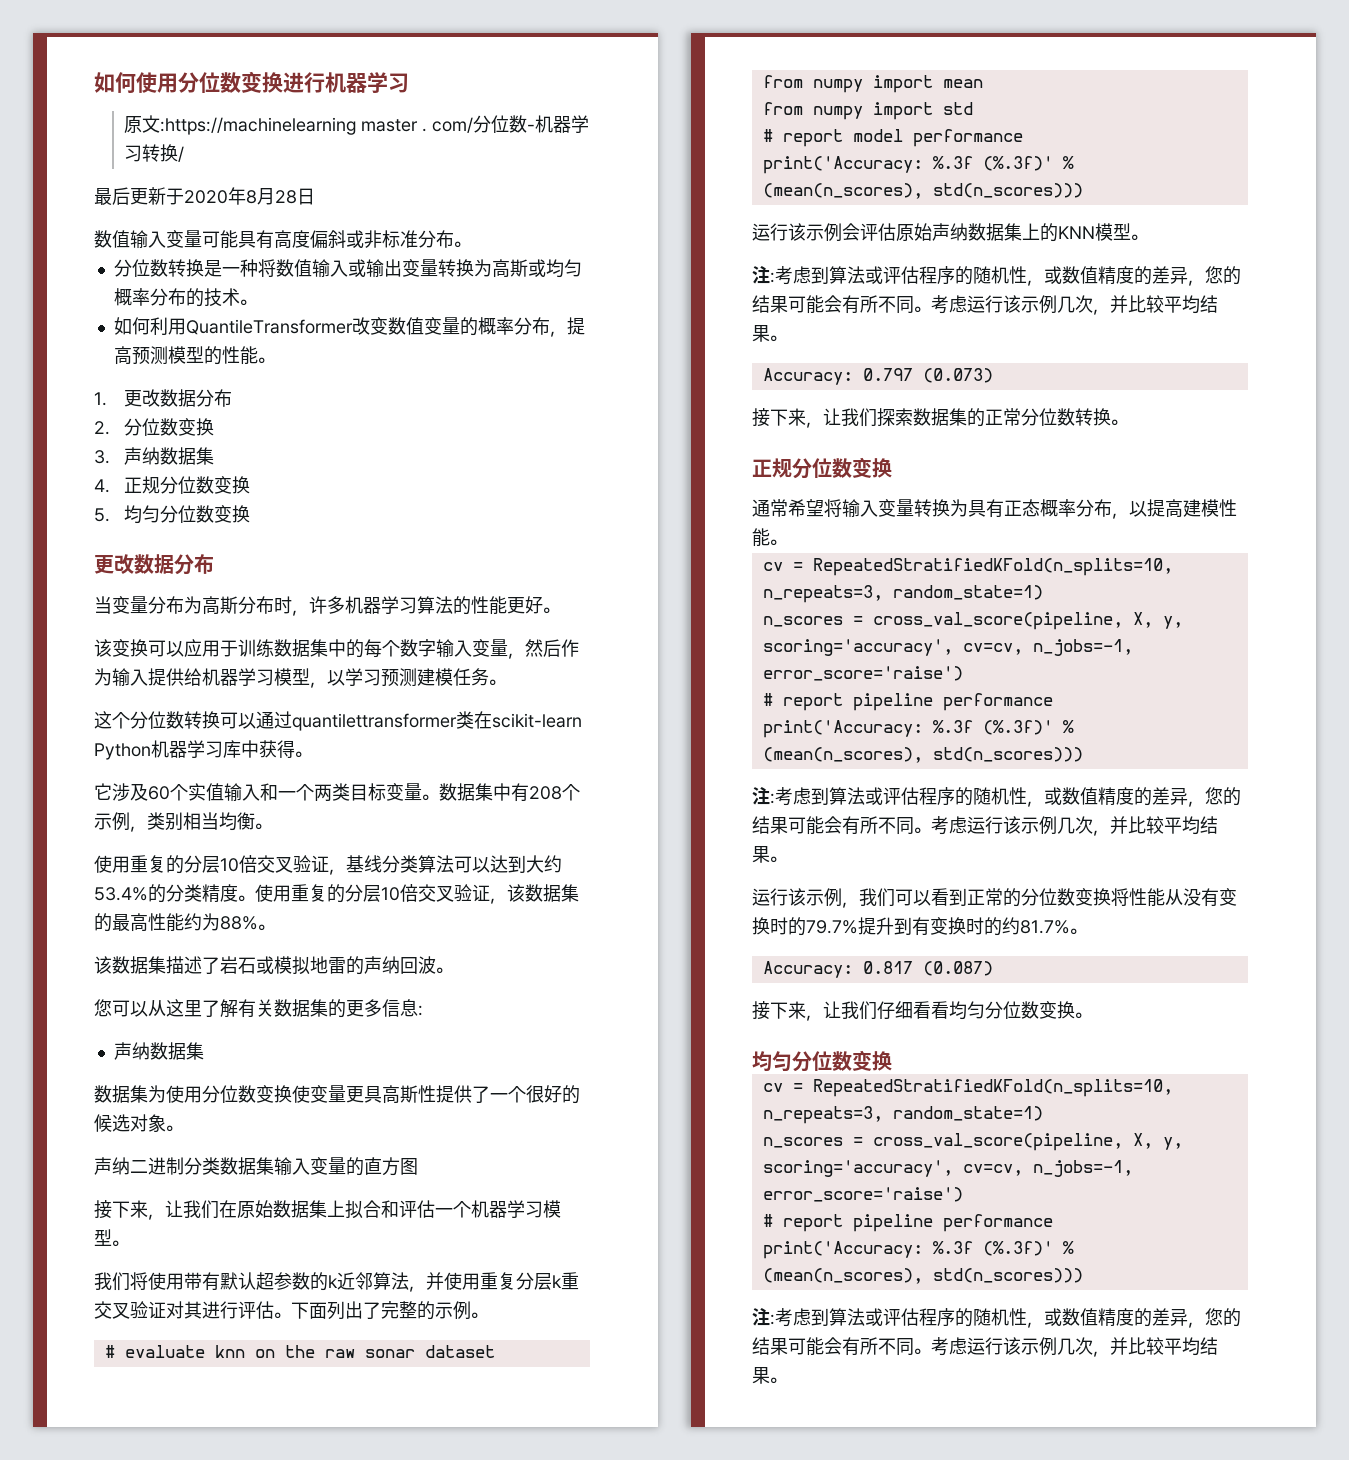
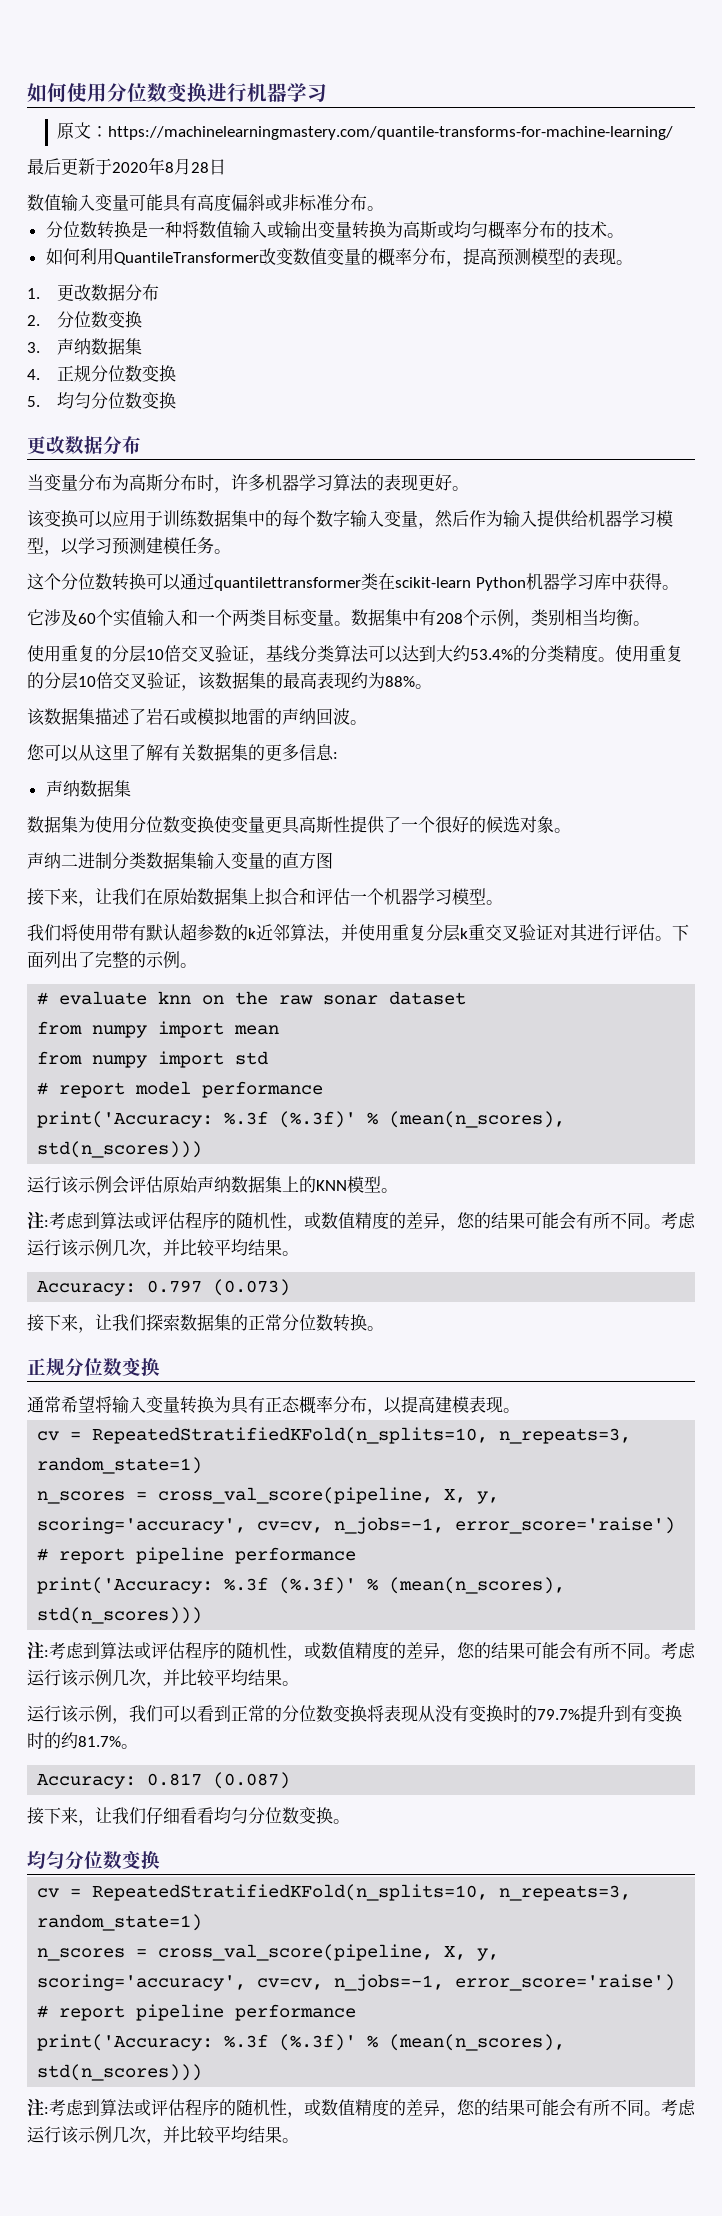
- 原文:https://machinelearning master . com/分位数-机器学习转换/
+ 原文：https://machinelearningmastery.com/quantile-transforms-for-machine-learning/
- 如何利用QuantileTransformer改变数值变量的概率分布，提高预测模型的性能。
+ 如何利用QuantileTransformer改变数值变量的概率分布，提高预测模型的表现。
- 当变量分布为高斯分布时，许多机器学习算法的性能更好。
+ 当变量分布为高斯分布时，许多机器学习算法的表现更好。
- 使用重复的分层10倍交叉验证，该数据集的最高性能约为88%。
+ 使用重复的分层10倍交叉验证，该数据集的最高表现约为88%。
- 通常希望将输入变量转换为具有正态概率分布，以提高建模性能。
+ 通常希望将输入变量转换为具有正态概率分布，以提高建模表现。
- 运行该示例，我们可以看到正常的分位数变换将性能从没有变换时的79.7%提升到有变换时的约81.7%。
+ 运行该示例，我们可以看到正常的分位数变换将表现从没有变换时的79.7%提升到有变换时的约81.7%。

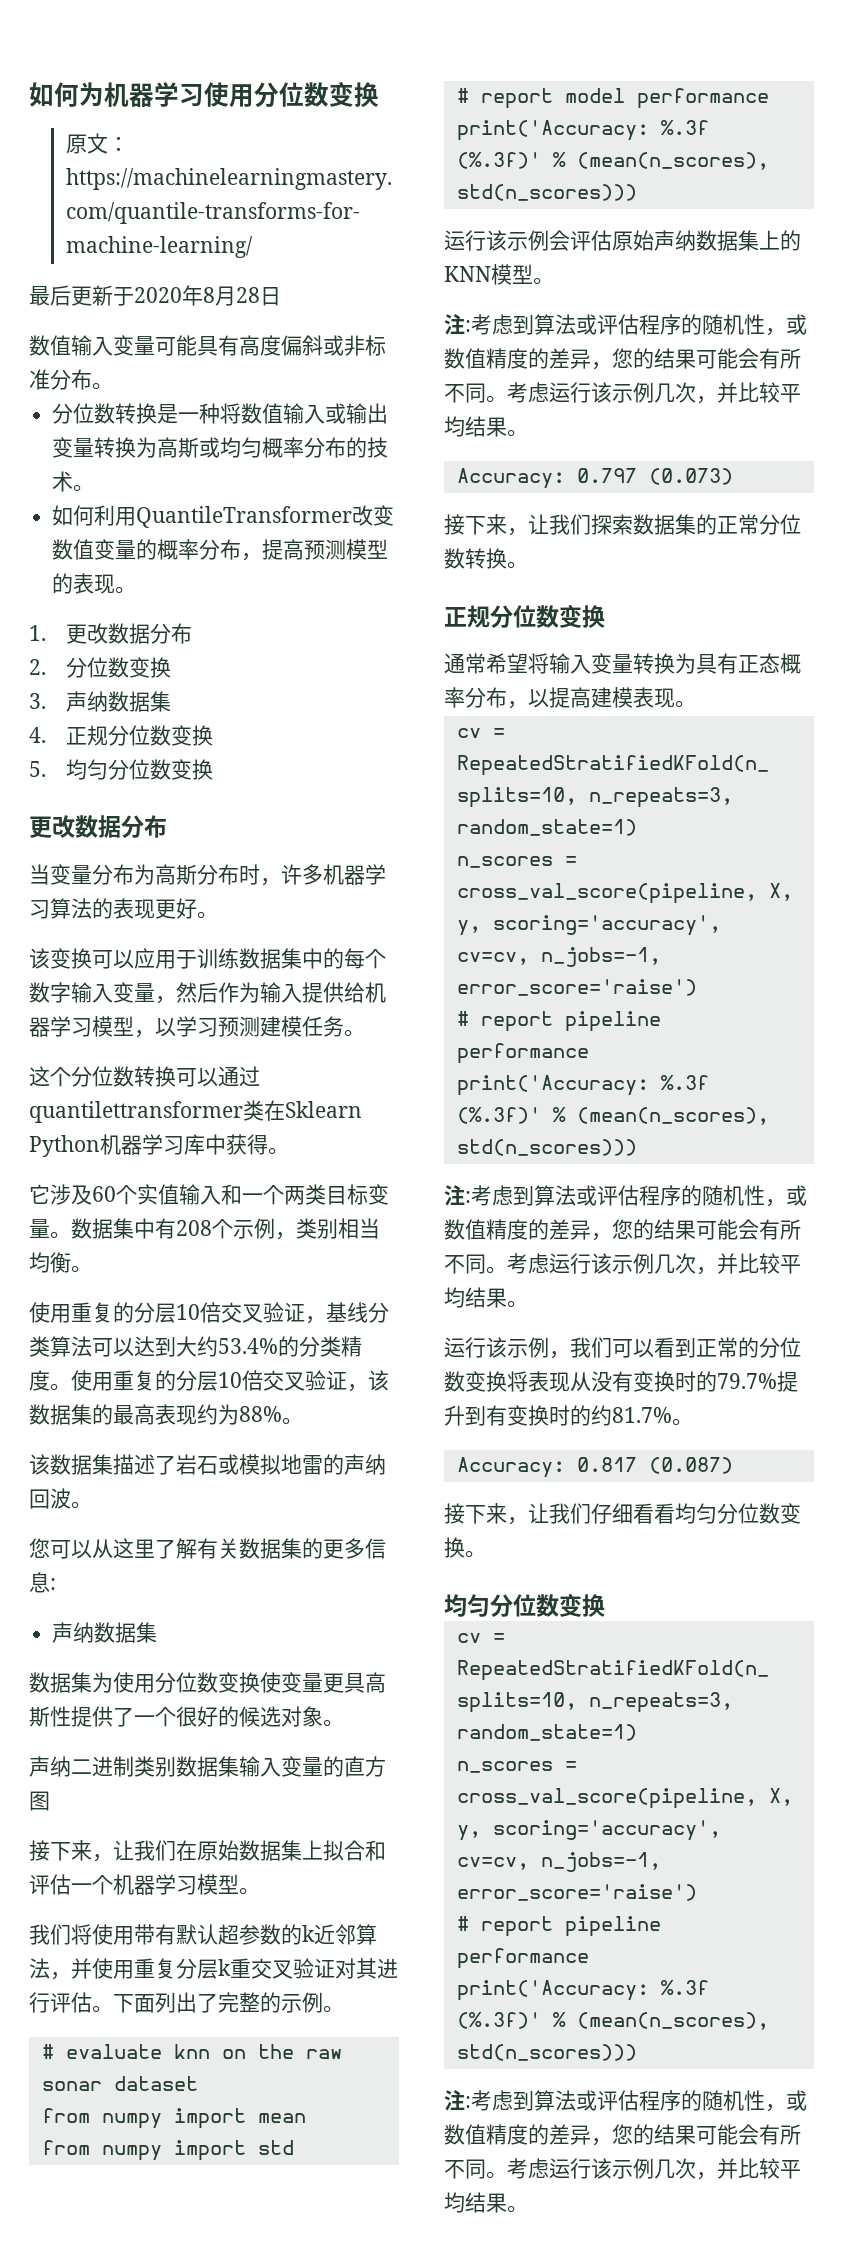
- 如何使用分位数变换进行机器学习
+ 如何为机器学习使用分位数变换
- 这个分位数转换可以通过quantilettransformer类在scikit-learn Python机器学习库中获得。
+ 这个分位数转换可以通过quantilettransformer类在Sklearn Python机器学习库中获得。
- 声纳二进制分类数据集输入变量的直方图
+ 声纳二进制类别数据集输入变量的直方图

